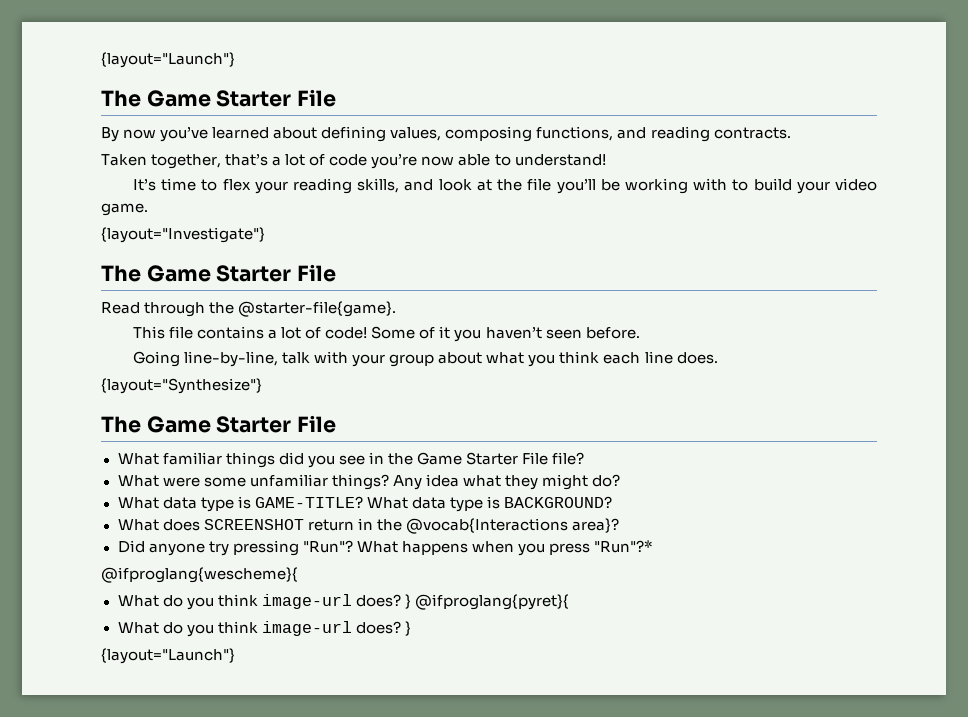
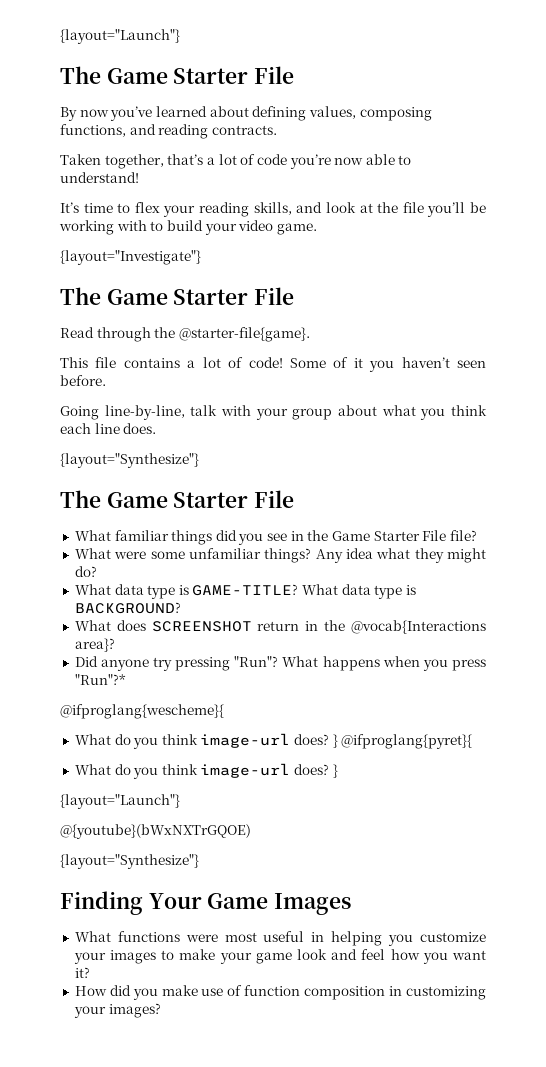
+ @{youtube}(bWxNXTrGQOE)
+ {layout="Synthesize"}
+ Finding Your Game Images
+ What functions were most useful in helping you customize your images to make your game look and feel how you want it?
+ How did you make use of function composition in customizing your images?

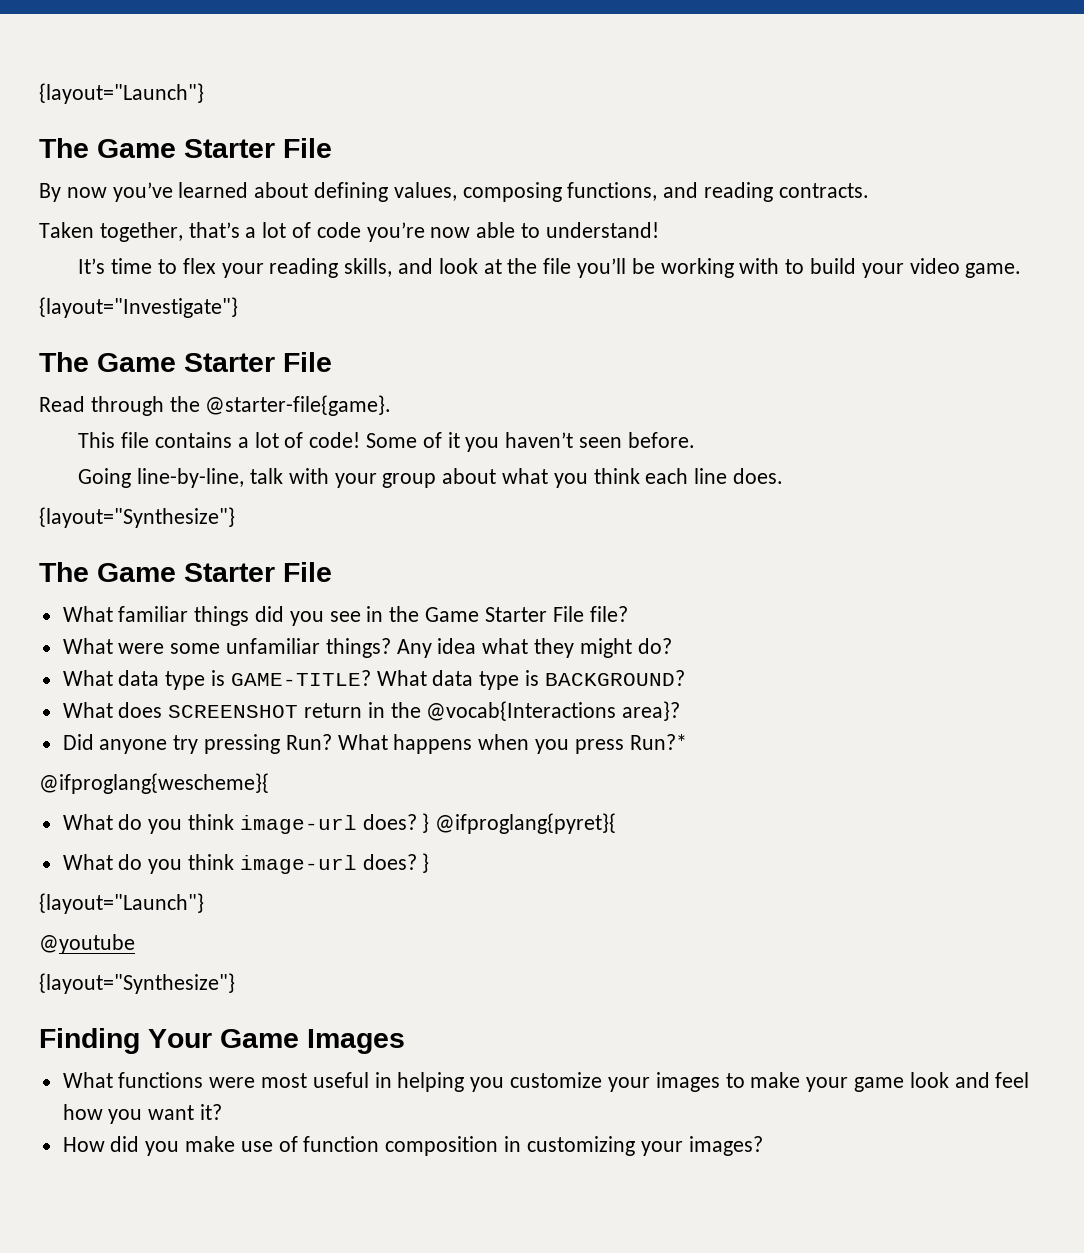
- Did anyone try pressing "Run"?
+ Did anyone try pressing Run?
- What happens when you press "Run"?*
+ What happens when you press Run?*
- @{youtube}(bWxNXTrGQOE)
+ @youtube

